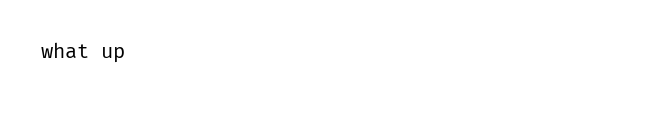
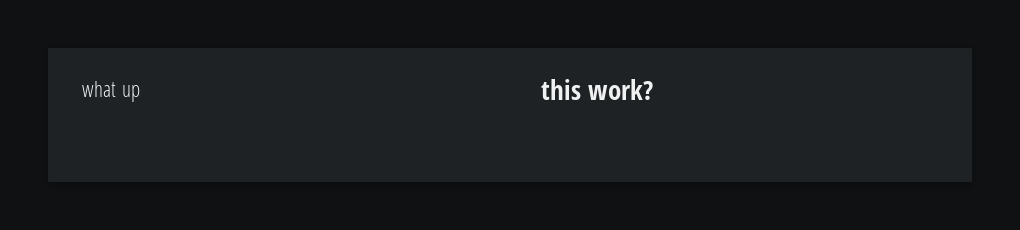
+ this work?

